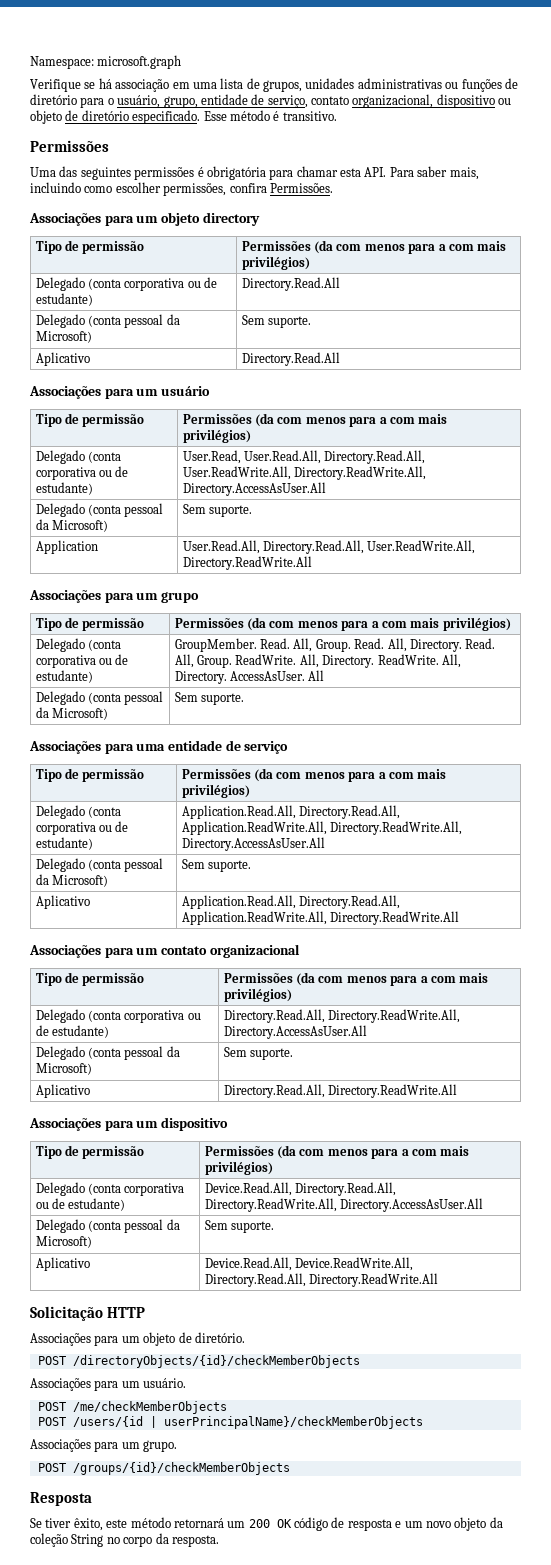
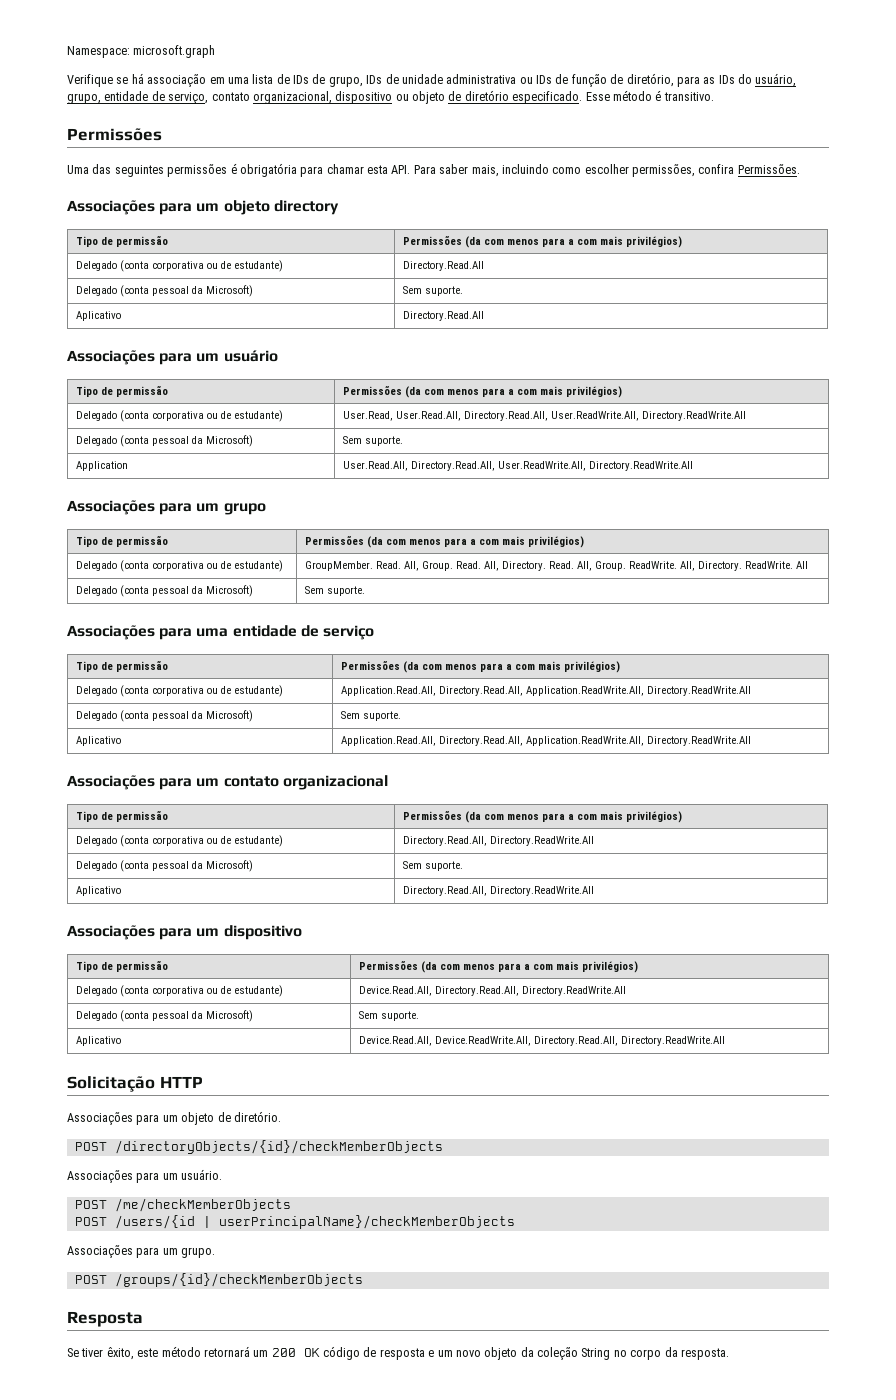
- Verifique se há associação em uma lista de grupos, unidades administrativas ou funções de diretório para o usuário, grupo, entidade de serviço, contato organizacional, dispositivo ou objeto de diretório especificado.
+ Verifique se há associação em uma lista de IDs de grupo, IDs de unidade administrativa ou IDs de função de diretório, para as IDs do usuário, grupo, entidade de serviço, contato organizacional, dispositivo ou objeto de diretório especificado.
- Delegado (conta corporativa ou de estudante) | User.Read, User.Read.All, Directory.Read.All, User.ReadWrite.All, Directory.ReadWrite.All, Directory.AccessAsUser.All
+ Delegado (conta corporativa ou de estudante) | User.Read, User.Read.All, Directory.Read.All, User.ReadWrite.All, Directory.ReadWrite.All
- Delegado (conta corporativa ou de estudante) | GroupMember. Read. All, Group. Read. All, Directory. Read. All, Group. ReadWrite. All, Directory. ReadWrite. All, Directory. AccessAsUser. All
+ Delegado (conta corporativa ou de estudante) | GroupMember. Read. All, Group. Read. All, Directory. Read. All, Group. ReadWrite. All, Directory. ReadWrite. All
- Delegado (conta corporativa ou de estudante) | Application.Read.All, Directory.Read.All, Application.ReadWrite.All, Directory.ReadWrite.All, Directory.AccessAsUser.All
+ Delegado (conta corporativa ou de estudante) | Application.Read.All, Directory.Read.All, Application.ReadWrite.All, Directory.ReadWrite.All
- Delegado (conta corporativa ou de estudante) | Directory.Read.All, Directory.ReadWrite.All, Directory.AccessAsUser.All
+ Delegado (conta corporativa ou de estudante) | Directory.Read.All, Directory.ReadWrite.All
- Delegado (conta corporativa ou de estudante) | Device.Read.All, Directory.Read.All, Directory.ReadWrite.All, Directory.AccessAsUser.All
+ Delegado (conta corporativa ou de estudante) | Device.Read.All, Directory.Read.All, Directory.ReadWrite.All

